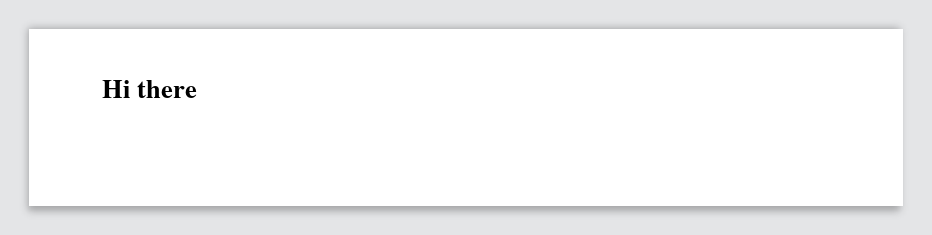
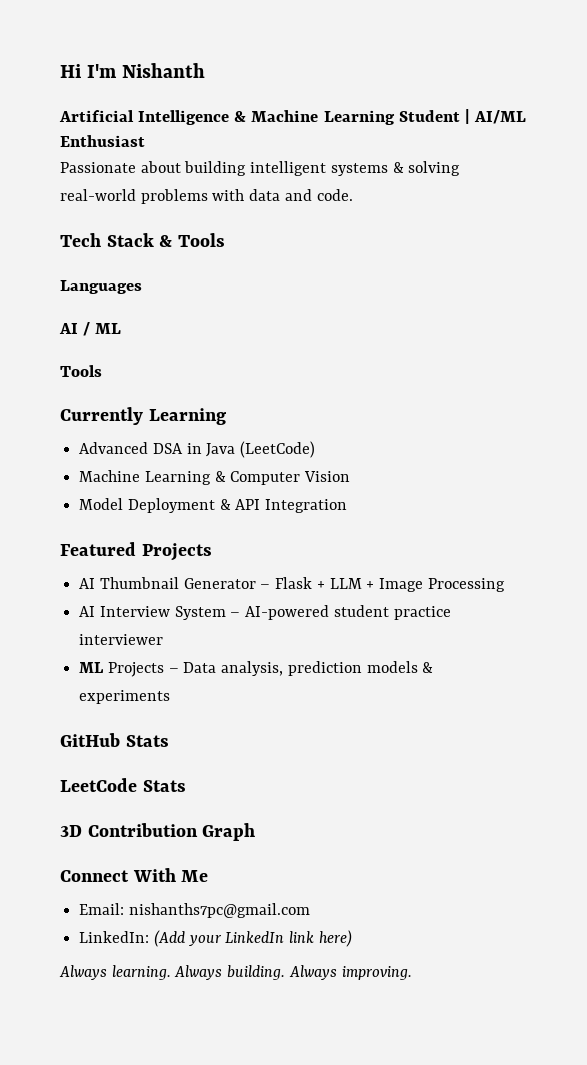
- Hi there
+ Hi I'm Nishanth
+ Artificial Intelligence & Machine Learning Student | AI/ML Enthusiast
+ Passionate about building intelligent systems & solving real-world problems with data and code.
+ Tech Stack & Tools
+ Languages
+ AI / ML
+ Tools
+ Currently Learning
+ Advanced DSA in Java (LeetCode)
+ Machine Learning & Computer Vision
+ Model Deployment & API Integration
+ Featured Projects
+ AI Thumbnail Generator – Flask + LLM + Image Processing
+ AI Interview System – AI-powered student practice interviewer
+ ML Projects – Data analysis, prediction models & experiments
+ GitHub Stats
+ LeetCode Stats
+ 3D Contribution Graph
+ Connect With Me
+ Email: nishanths7pc@gmail.com
+ LinkedIn: (Add your LinkedIn link here)
+ Always learning. Always building. Always improving.

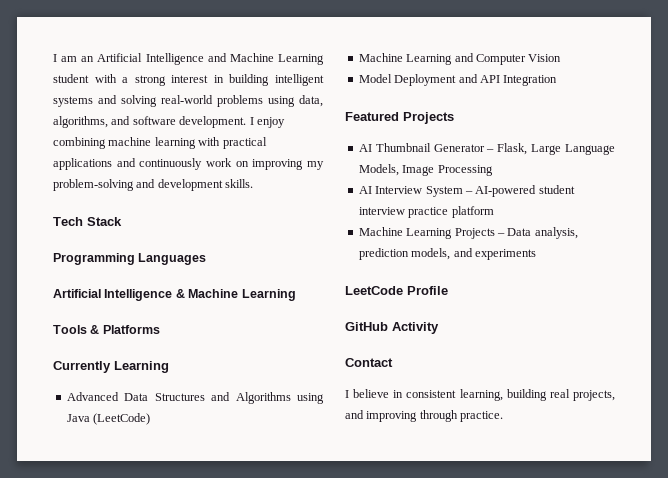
- Hi I'm Nishanth
+ I am an Artificial Intelligence and Machine Learning student with a strong interest in building intelligent systems and solving real-world problems using data, algorithms, and software development. I enjoy combining machine learning with practical applications and continuously work on improving my problem-solving and development skills.
+ Tech Stack
+ Programming Languages
- Artificial Intelligence & Machine Learning Student | AI/ML Enthusiast
- Passionate about building intelligent systems & solving real-world problems with data and code.
- Tech Stack & Tools
- Languages
- AI / ML
- Tools
+ Artificial Intelligence & Machine Learning
+ Tools & Platforms
- Advanced DSA in Java (LeetCode)
+ Advanced Data Structures and Algorithms using Java (LeetCode)
- Machine Learning & Computer Vision
+ Machine Learning and Computer Vision
- Model Deployment & API Integration
+ Model Deployment and API Integration
- AI Thumbnail Generator – Flask + LLM + Image Processing
+ AI Thumbnail Generator – Flask, Large Language Models, Image Processing
- AI Interview System – AI-powered student practice interviewer
- ML Projects – Data analysis, prediction models & experiments
+ AI Interview System – AI-powered student interview practice platform
+ Machine Learning Projects – Data analysis, prediction models, and experiments
+ LeetCode Profile
- GitHub Stats
- LeetCode Stats
- 3D Contribution Graph
- Connect With Me
- Email: nishanths7pc@gmail.com
- LinkedIn: (Add your LinkedIn link here)
- Always learning. Always building. Always improving.
+ GitHub Activity
+ Contact
+ I believe in consistent learning, building real projects, and improving through practice.

